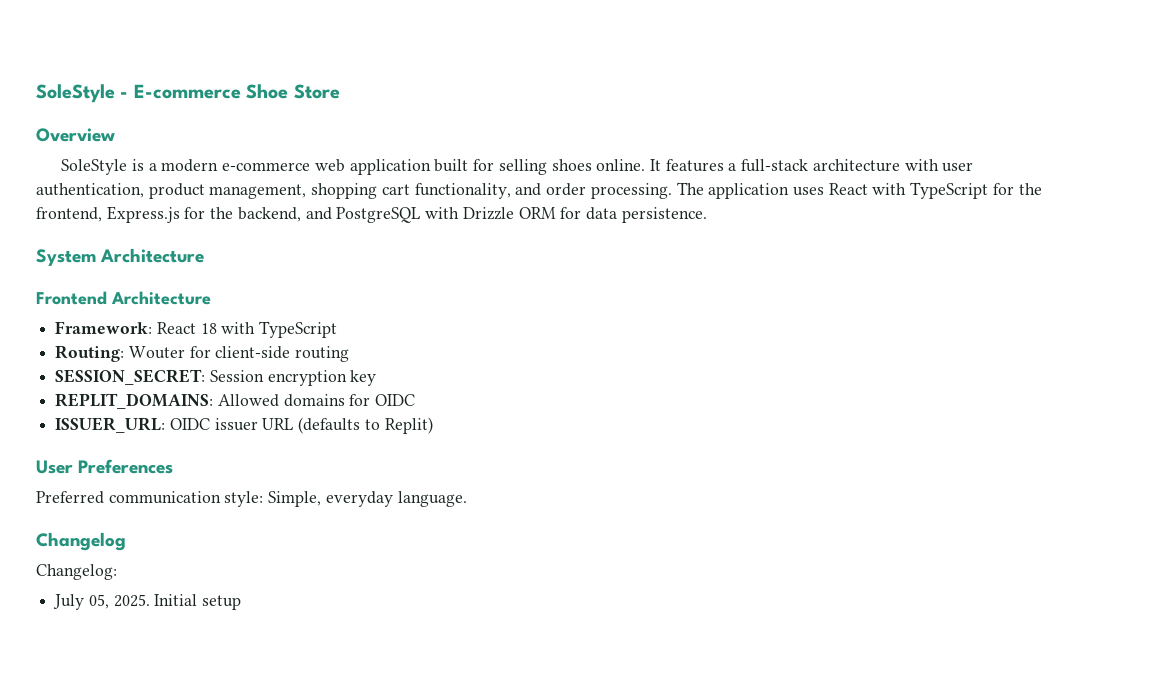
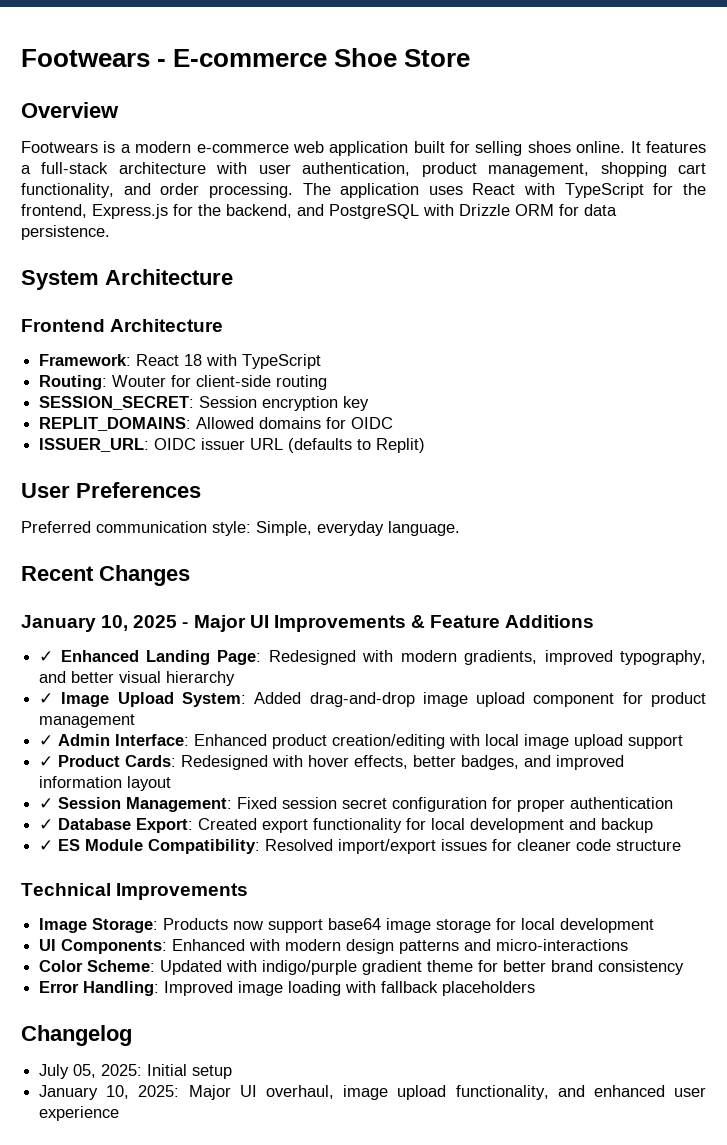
- SoleStyle - E-commerce Shoe Store
+ Footwears - E-commerce Shoe Store
- SoleStyle is a modern e-commerce web application built for selling shoes online.
+ Footwears is a modern e-commerce web application built for selling shoes online.
+ Recent Changes
+ January 10, 2025 - Major UI Improvements & Feature Additions
+ ✓ Enhanced Landing Page: Redesigned with modern gradients, improved typography, and better visual hierarchy
+ ✓ Image Upload System: Added drag-and-drop image upload component for product management
+ ✓ Admin Interface: Enhanced product creation/editing with local image upload support
+ ✓ Product Cards: Redesigned with hover effects, better badges, and improved information layout
+ ✓ Session Management: Fixed session secret configuration for proper authentication
+ ✓ Database Export: Created export functionality for local development and backup
+ ✓ ES Module Compatibility: Resolved import/export issues for cleaner code structure
+ Technical Improvements
+ Image Storage: Products now support base64 image storage for local development
+ UI Components: Enhanced with modern design patterns and micro-interactions
+ Color Scheme: Updated with indigo/purple gradient theme for better brand consistency
+ Error Handling: Improved image loading with fallback placeholders
- Changelog:
- July 05, 2025. Initial setup
+ July 05, 2025: Initial setup
+ January 10, 2025: Major UI overhaul, image upload functionality, and enhanced user experience

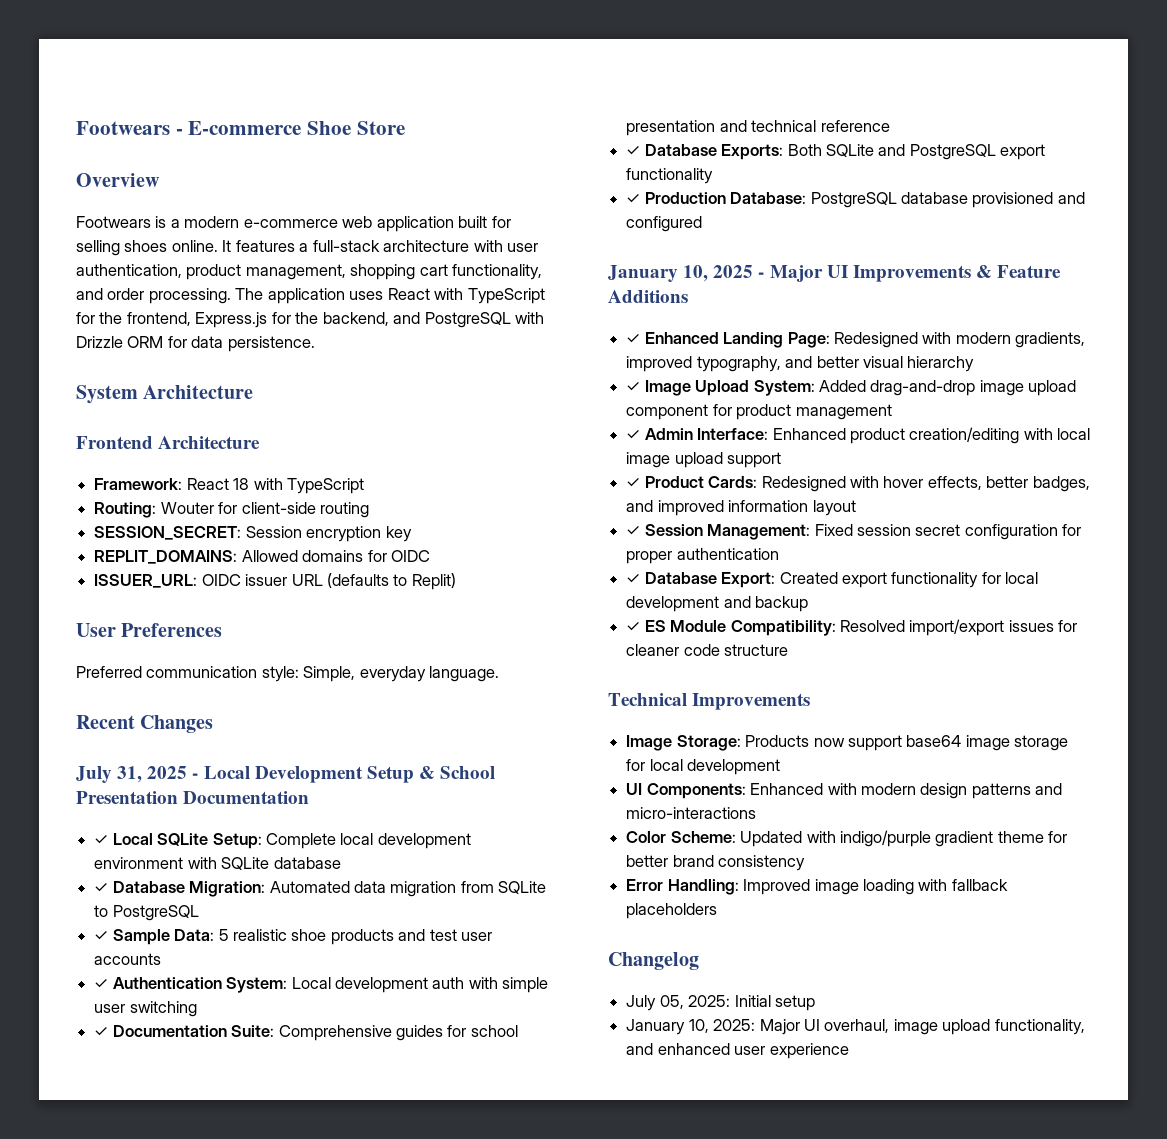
+ July 31, 2025 - Local Development Setup & School Presentation Documentation
+ ✓ Local SQLite Setup: Complete local development environment with SQLite database
+ ✓ Database Migration: Automated data migration from SQLite to PostgreSQL
+ ✓ Sample Data: 5 realistic shoe products and test user accounts
+ ✓ Authentication System: Local development auth with simple user switching
+ ✓ Documentation Suite: Comprehensive guides for school presentation and technical reference
+ ✓ Database Exports: Both SQLite and PostgreSQL export functionality
+ ✓ Production Database: PostgreSQL database provisioned and configured

